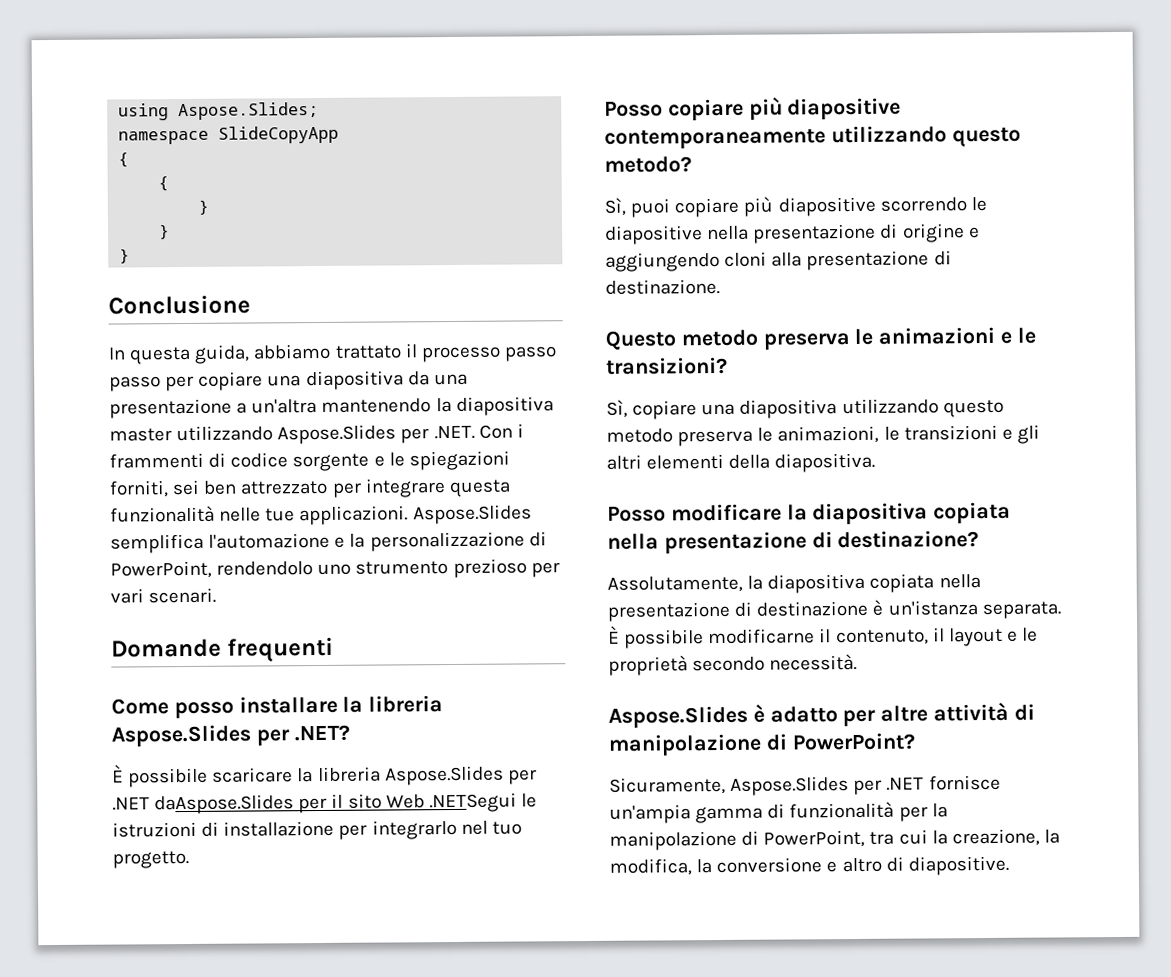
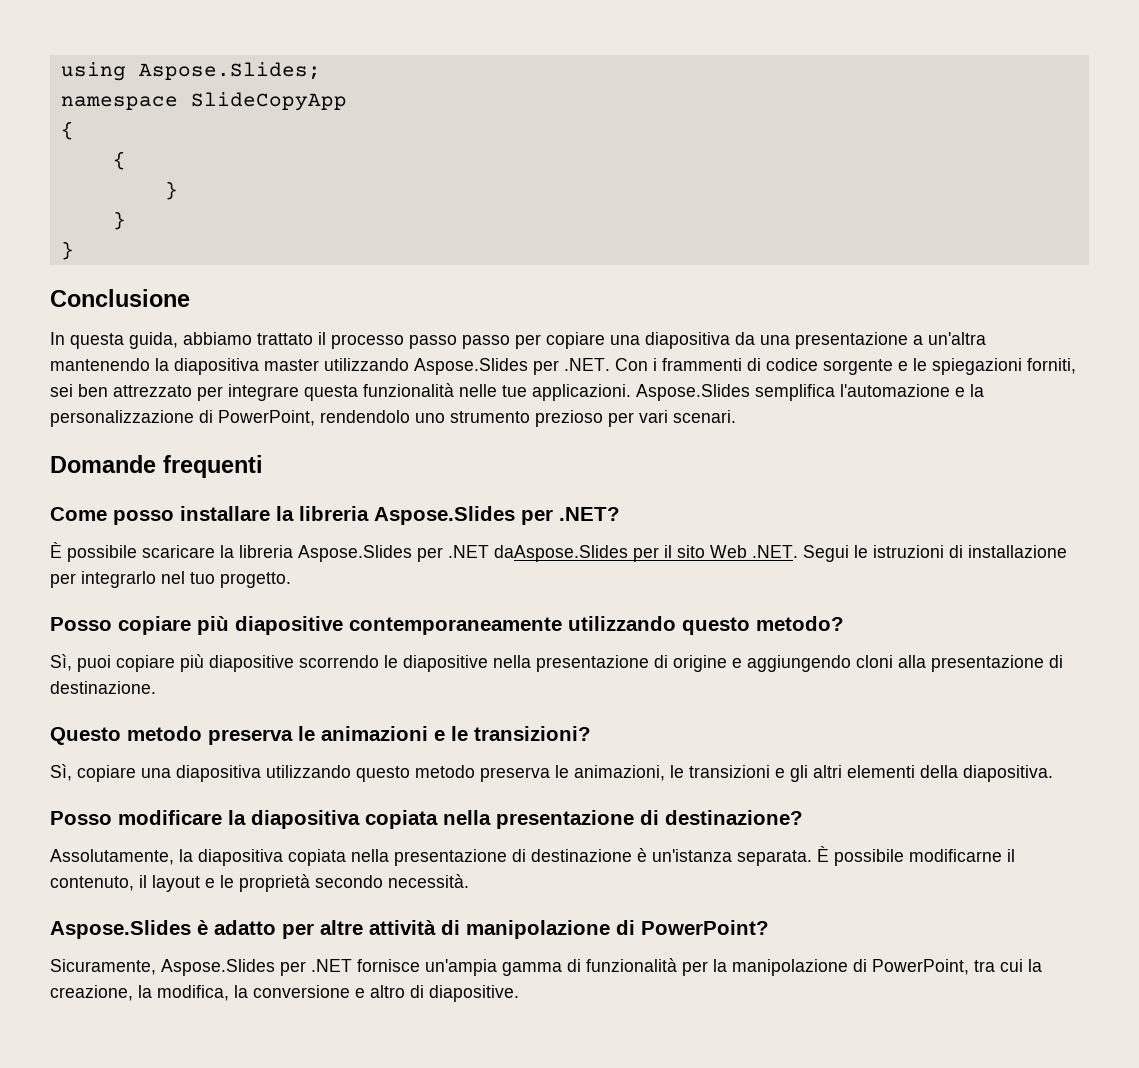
- È possibile scaricare la libreria Aspose.Slides per .NET daAspose.Slides per il sito Web .NETSegui le istruzioni di installazione per integrarlo nel tuo progetto.
+ È possibile scaricare la libreria Aspose.Slides per .NET daAspose.Slides per il sito Web .NET. Segui le istruzioni di installazione per integrarlo nel tuo progetto.

